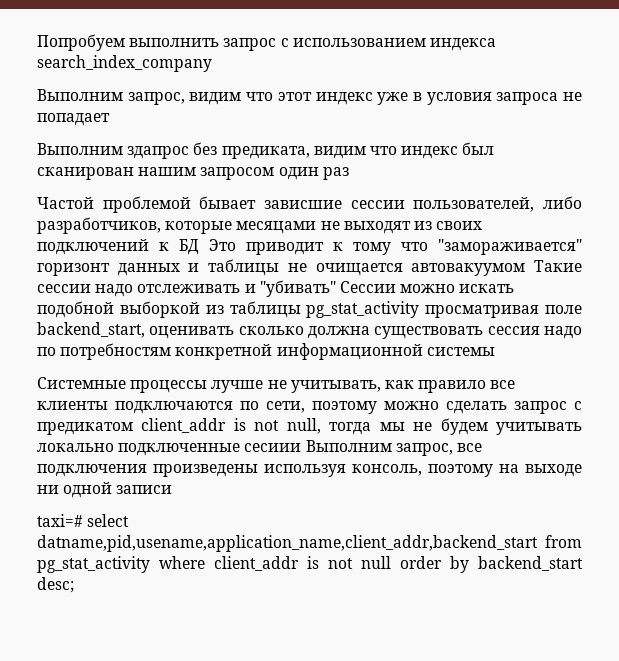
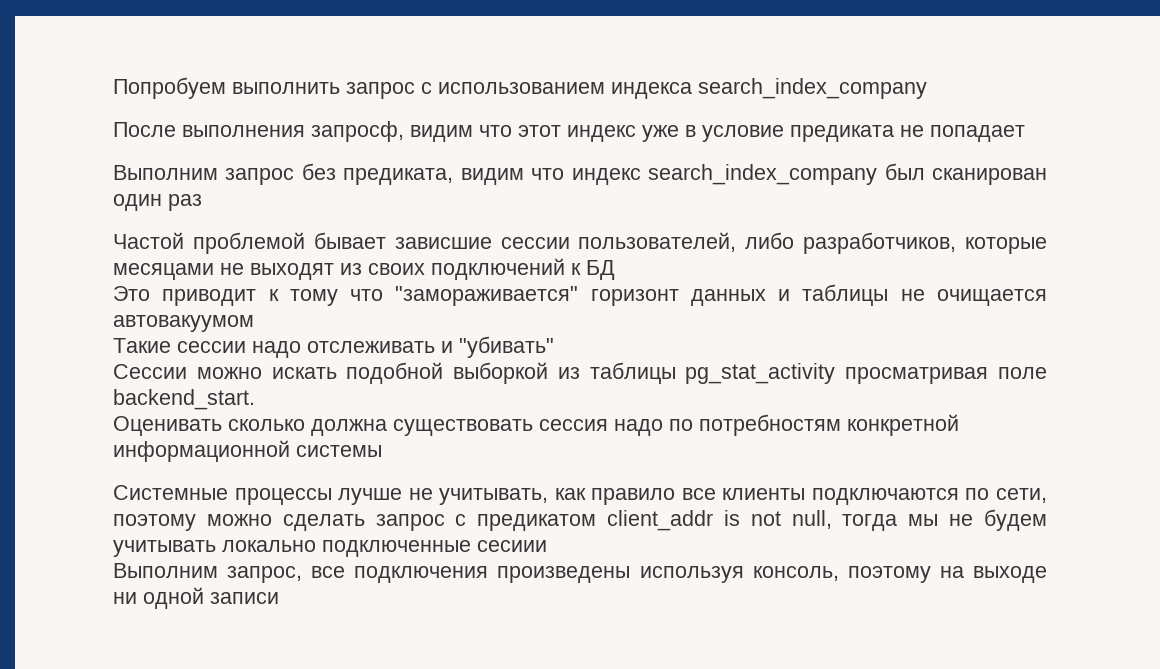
- Выполним запрос, видим что этот индекс уже в условия запроса не попадает
+ После выполнения запросф, видим что этот индекс уже в условие предиката не попадает
- Выполним здапрос без предиката, видим что индекс был сканирован нашим запросом один раз
+ Выполним запрос без предиката, видим что индекс search_index_company был сканирован один раз
- Частой проблемой бывает зависшие сессии пользователей, либо разработчиков, которые месяцами не выходят из своих подключений к БД Это приводит к тому что "замораживается" горизонт данных и таблицы не очищается автовакуумом Такие сессии надо отслеживать и "убивать" Сессии можно искать подобной выборкой из таблицы pg_stat_activity просматривая поле backend_start, оценивать сколько должна существовать сессия надо по потребностям конкретной информационной системы
+ Частой проблемой бывает зависшие сессии пользователей, либо разработчиков, которые месяцами не выходят из своих подключений к БД
+ Это приводит к тому что "замораживается" горизонт данных и таблицы не очищается автовакуумом
+ Такие сессии надо отслеживать и "убивать"
+ Сессии можно искать подобной выборкой из таблицы pg_stat_activity просматривая поле backend_start.
+ Оценивать сколько должна существовать сессия надо по потребностям конкретной информационной системы
- Системные процессы лучше не учитывать, как правило все клиенты подключаются по сети, поэтому можно сделать запрос с предикатом client_addr is not null, тогда мы не будем учитывать локально подключенные сесиии Выполним запрос, все подключения произведены используя консоль, поэтому на выходе ни одной записи
+ Системные процессы лучше не учитывать, как правило все клиенты подключаются по сети, поэтому можно сделать запрос с предикатом client_addr is not null, тогда мы не будем учитывать локально подключенные сесиии
+ Выполним запрос, все подключения произведены используя консоль, поэтому на выходе ни одной записи
- taxi=# select datname,pid,usename,application_name,client_addr,backend_start from pg_stat_activity where client_addr is not null order by backend_start desc;

